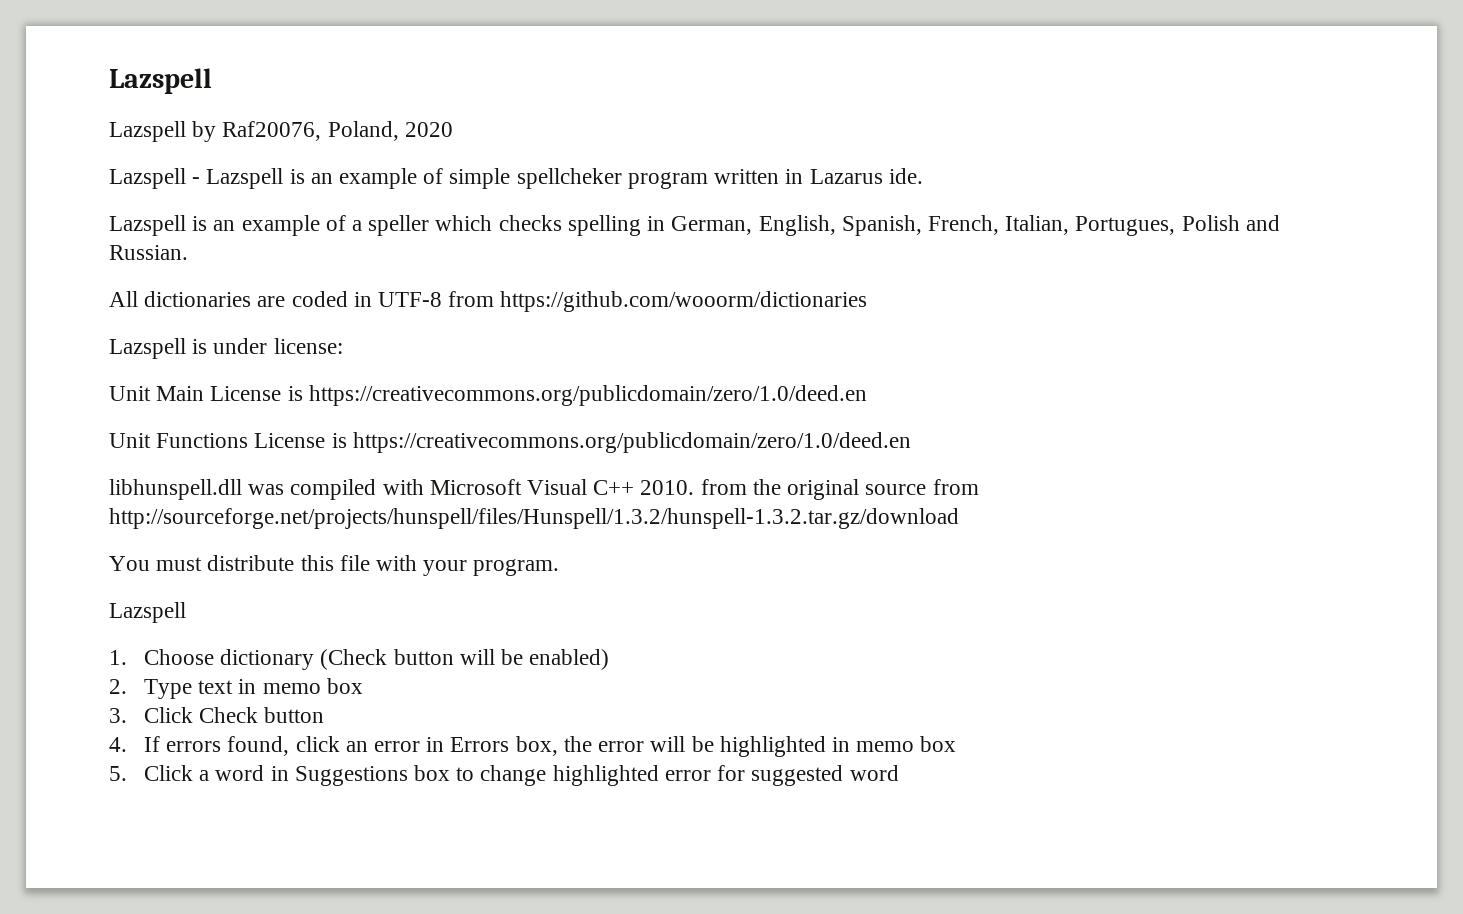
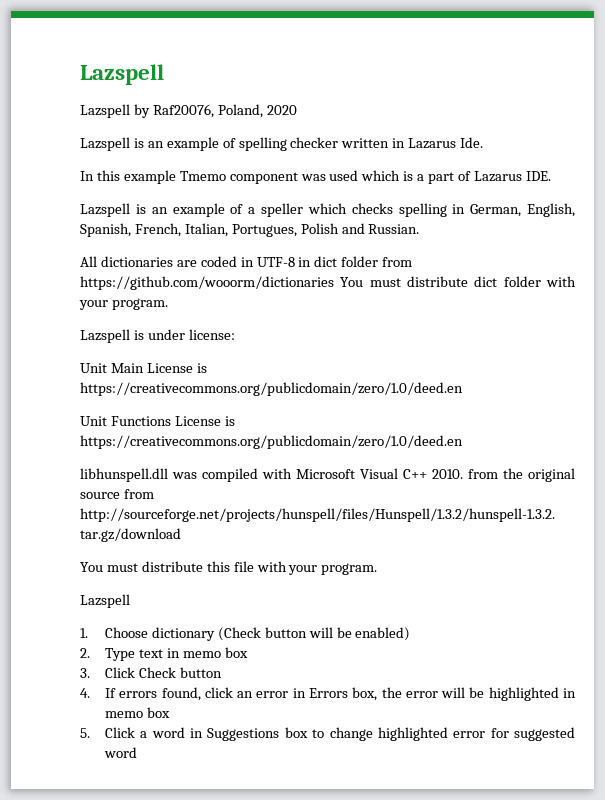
- Lazspell - Lazspell is an example of simple spellcheker program written in Lazarus ide.
+ Lazspell is an example of spelling checker written in Lazarus Ide.
+ In this example Tmemo component was used which is a part of Lazarus IDE.
- All dictionaries are coded in UTF-8 from https://github.com/wooorm/dictionaries
+ All dictionaries are coded in UTF-8 in dict folder from https://github.com/wooorm/dictionaries You must distribute dict folder with your program.

